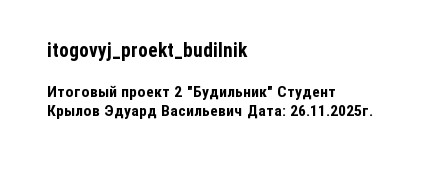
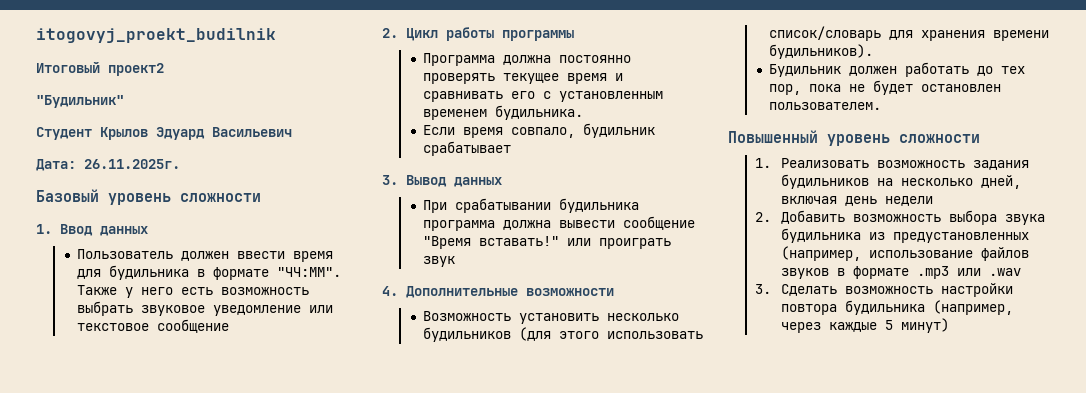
- Итоговый проект 2 "Будильник" Студент Крылов Эдуард Васильевич Дата: 26.11.2025г.
+ Итоговый проект2
+ "Будильник"
+ Студент Крылов Эдуард Васильевич
+ Дата: 26.11.2025г.
+ Базовый уровень сложности
+ 1. Ввод данных
+ Пользователь должен ввести время для будильника в формате "ЧЧ:ММ". Также у него есть возможность выбрать звуковое уведомление или текстовое сообщение
+ 2. Цикл работы программы
+ Программа должна постоянно проверять текущее время и сравнивать его с установленным временем будильника.
+ Если время совпало, будильник срабатывает
+ 3. Вывод данных
+ При срабатывании будильника программа должна вывести сообщение "Время вставать!" или проиграть звук
+ 4. Дополнительные возможности
+ Возможность установить несколько будильников (для этого использовать список/словарь для хранения времени будильников).
+ Будильник должен работать до тех пор, пока не будет остановлен пользователем.
+ Повышенный уровень сложности
+ 1. Реализовать возможность задания будильников на несколько дней, включая день недели
+ 2. Добавить возможность выбора звука будильника из предустановленных (например, использование файлов звуков в формате .mp3 или .wav
+ 3. Сделать возможность настройки повтора будильника (например, через каждые 5 минут)

